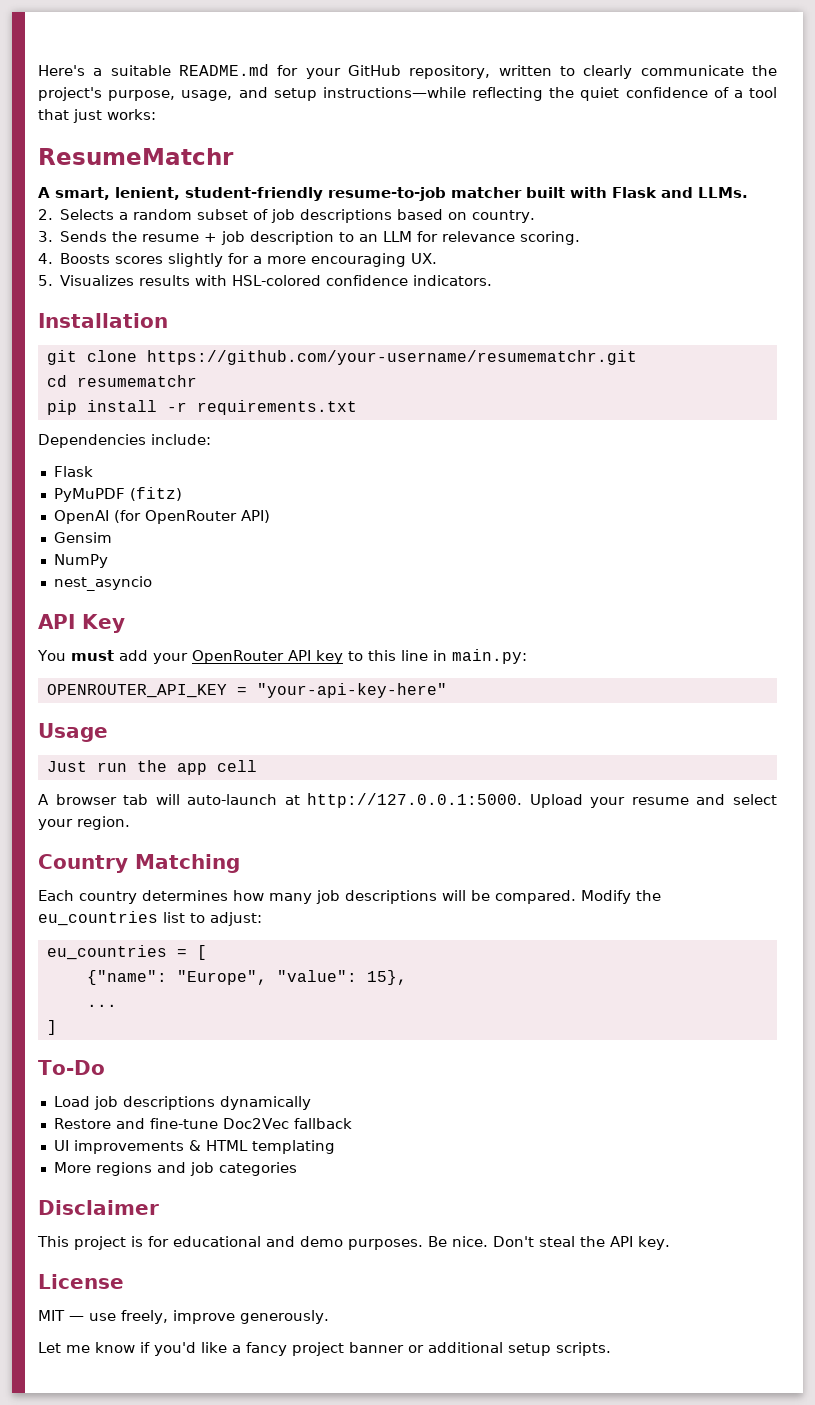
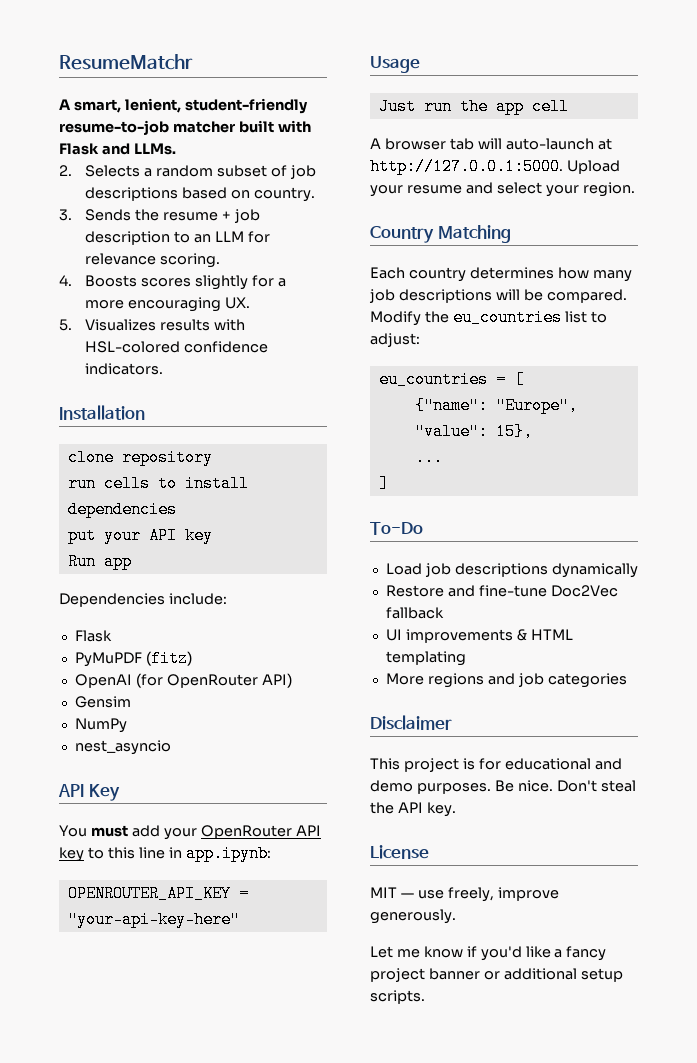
- Here's a suitable README.md for your GitHub repository, written to clearly communicate the project's purpose, usage, and setup instructions—while reflecting the quiet confidence of a tool that just works:
- git clone https://github.com/your-username/resumematchr.git
- cd resumematchr
- pip install -r requirements.txt
+ clone repository
+ run cells to install dependencies
+ put your API key
+ Run app
- You must add your OpenRouter API key to this line in main.py:
+ You must add your OpenRouter API key to this line in app.ipynb:

